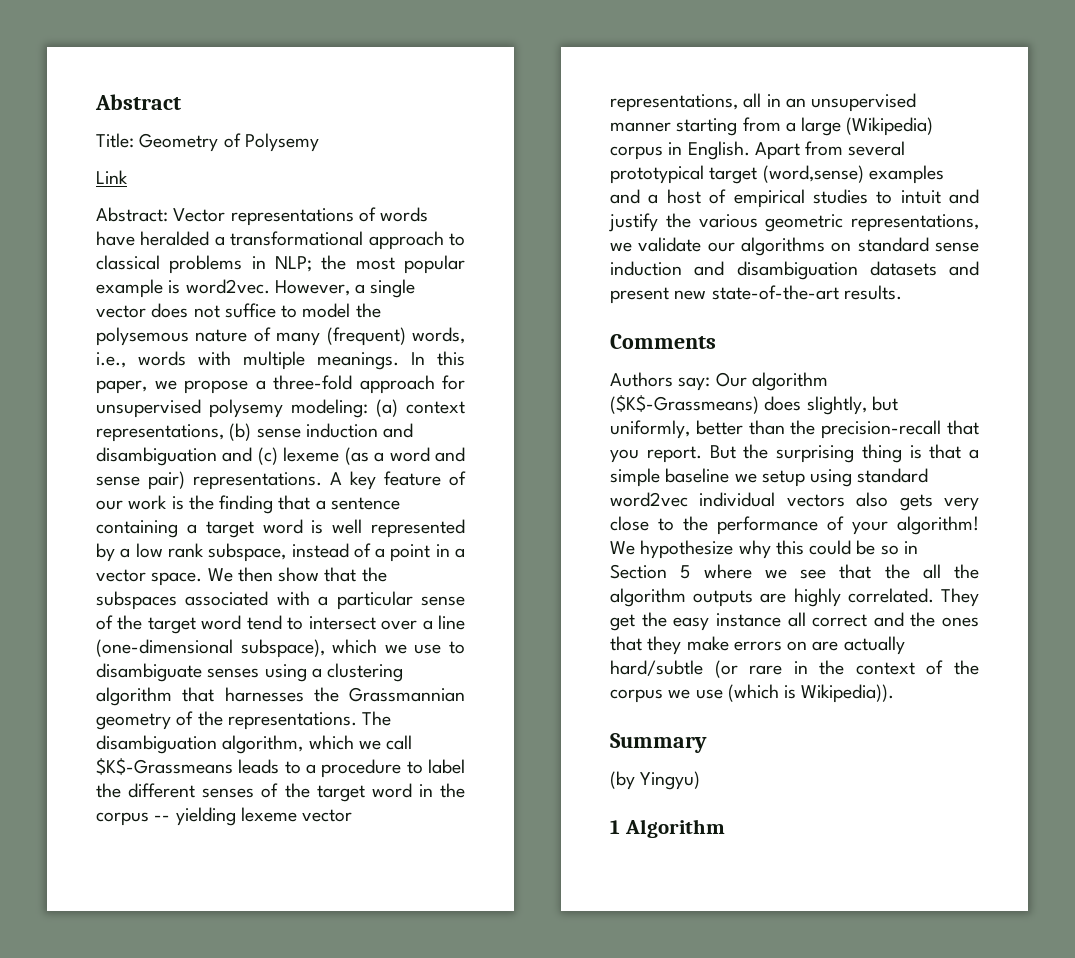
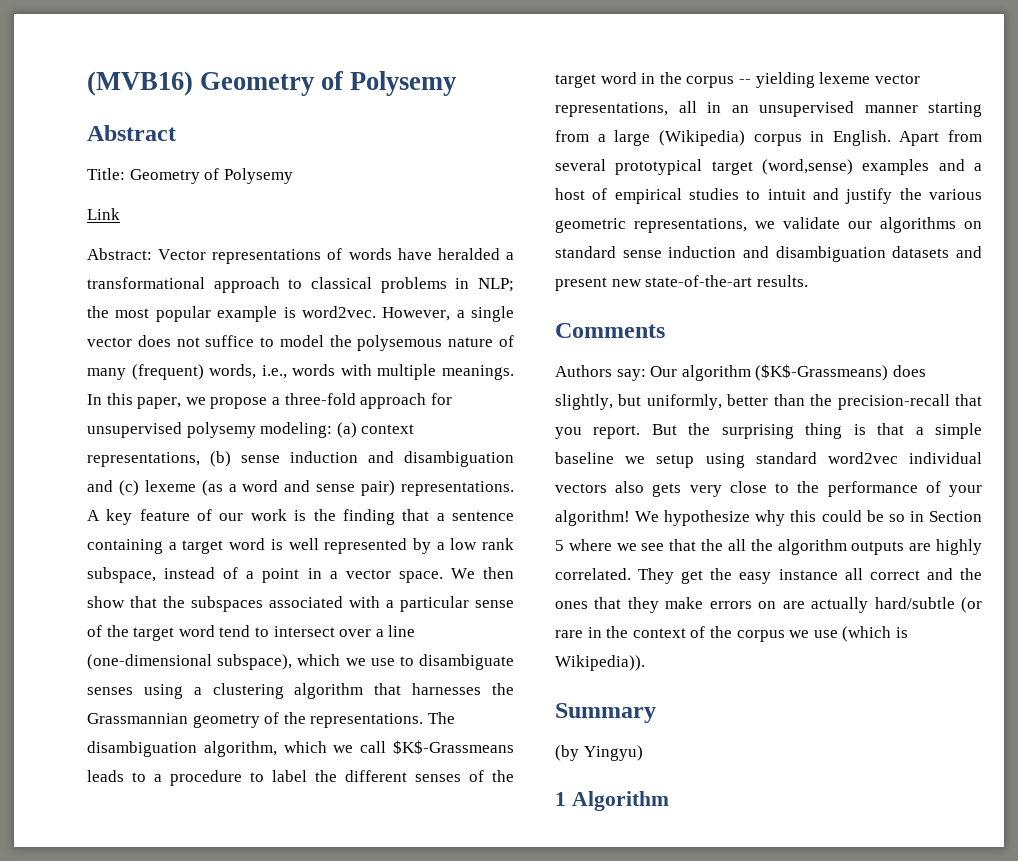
+ (MVB16) Geometry of Polysemy

